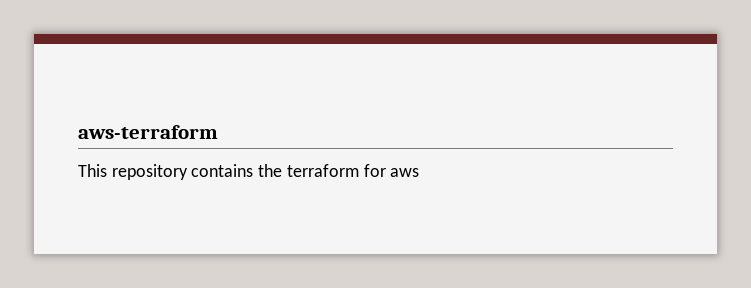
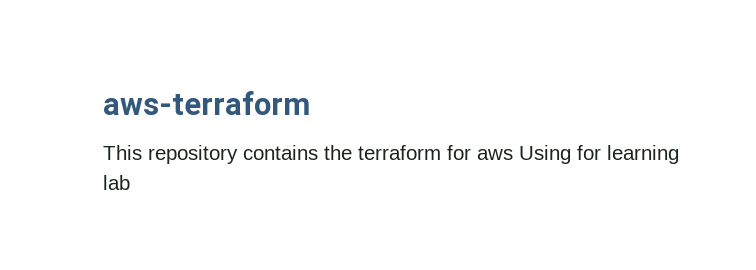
- This repository contains the terraform for aws
+ This repository contains the terraform for aws Using for learning lab

